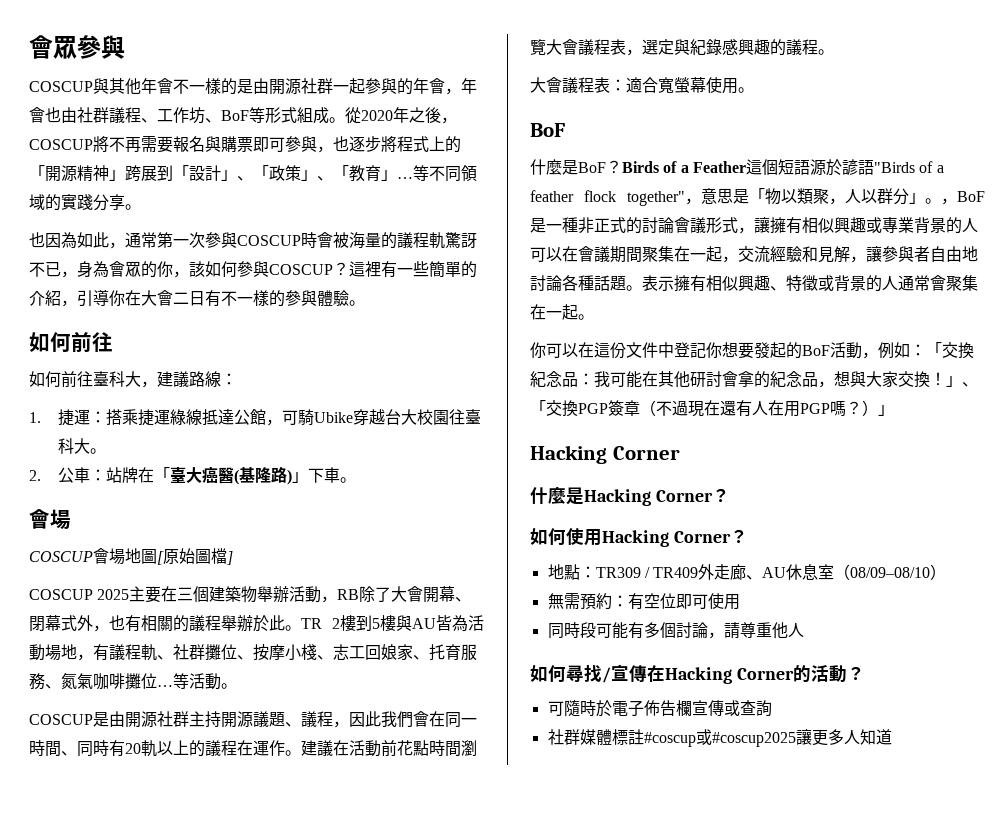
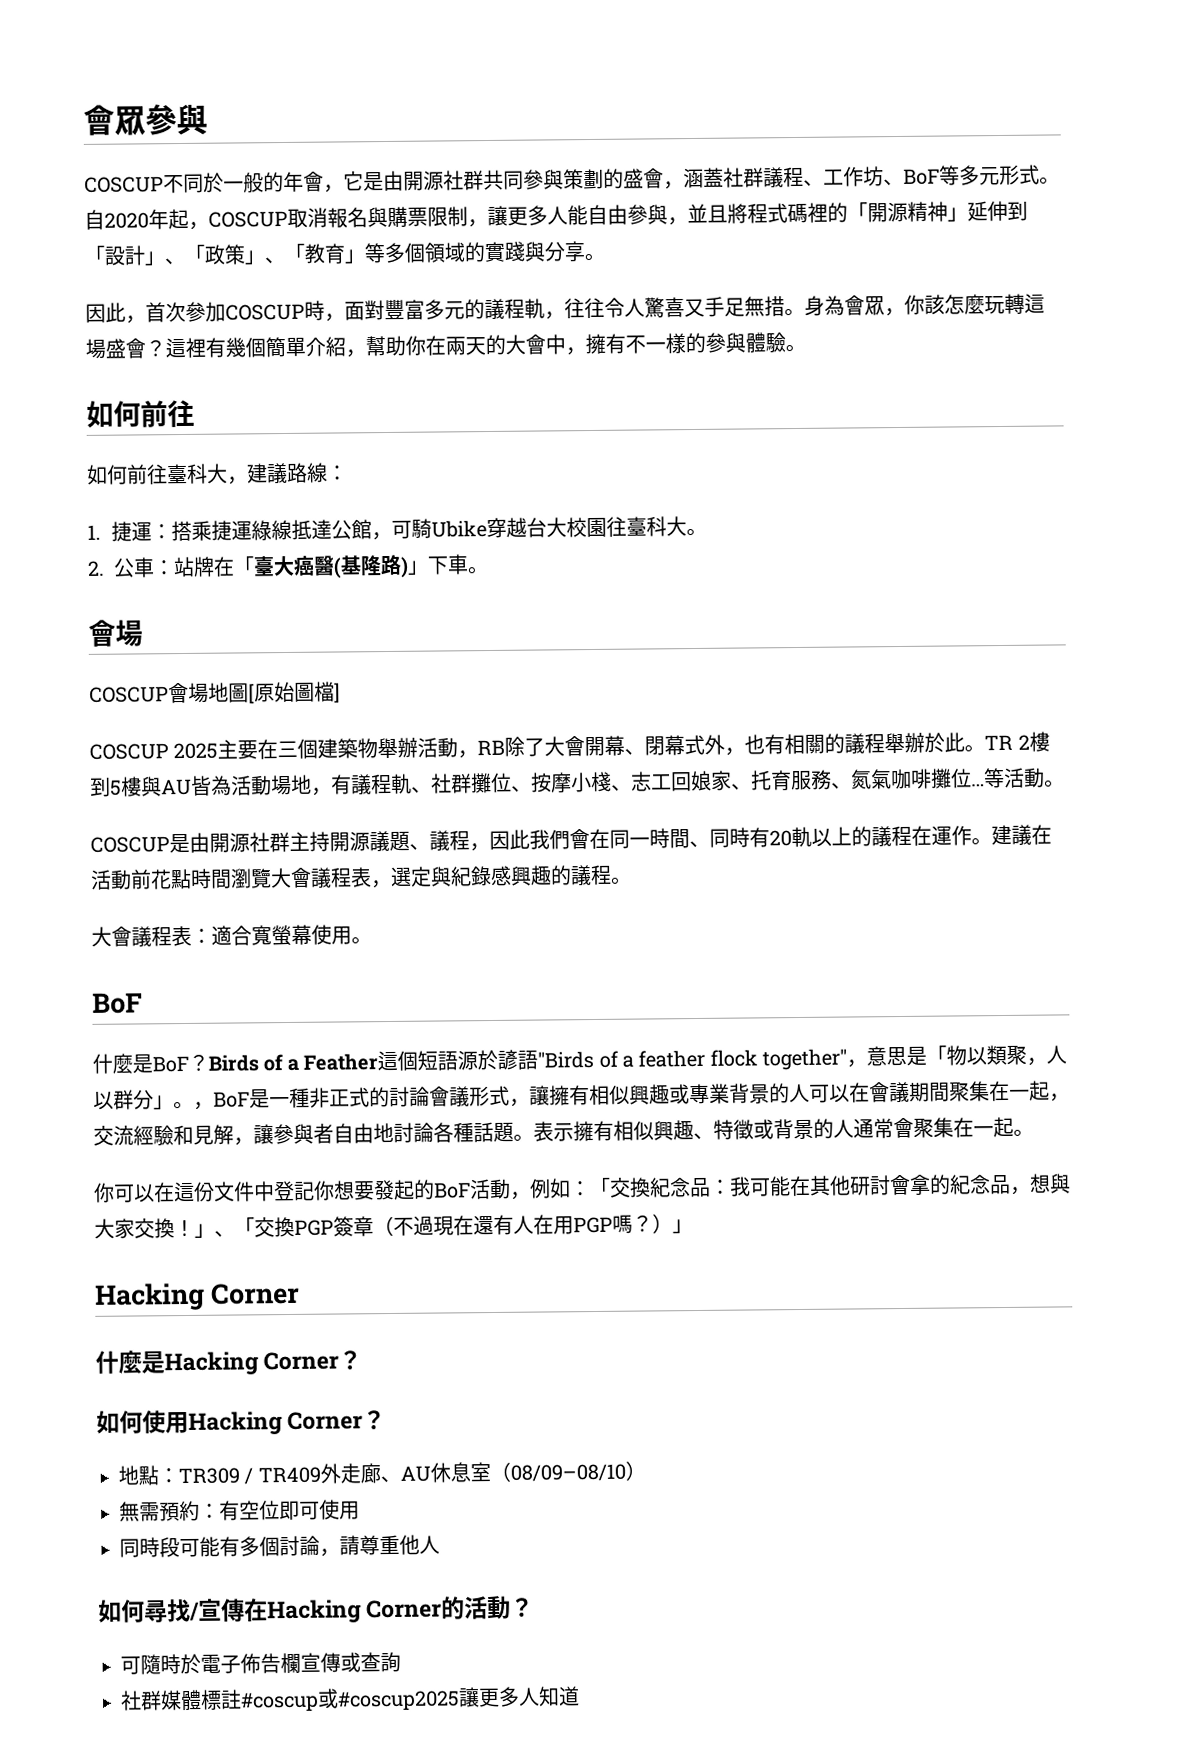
- COSCUP與其他年會不一樣的是由開源社群一起參與的年會，年會也由社群議程、工作坊、BoF等形式組成。從2020年之後，COSCUP將不再需要報名與購票即可參與，也逐步將程式上的「開源精神」跨展到「設計」、「政策」、「教育」…等不同領域的實踐分享。
+ COSCUP不同於一般的年會，它是由開源社群共同參與策劃的盛會，涵蓋社群議程、工作坊、BoF等多元形式。自2020年起，COSCUP取消報名與購票限制，讓更多人能自由參與，並且將程式碼裡的「開源精神」延伸到「設計」、「政策」、「教育」等多個領域的實踐與分享。
- 也因為如此，通常第一次參與COSCUP時會被海量的議程軌驚訝不已，身為會眾的你，該如何參與COSCUP？這裡有一些簡單的介紹，引導你在大會二日有不一樣的參與體驗。
+ 因此，首次參加COSCUP時，面對豐富多元的議程軌，往往令人驚喜又手足無措。身為會眾，你該怎麼玩轉這場盛會？這裡有幾個簡單介紹，幫助你在兩天的大會中，擁有不一樣的參與體驗。

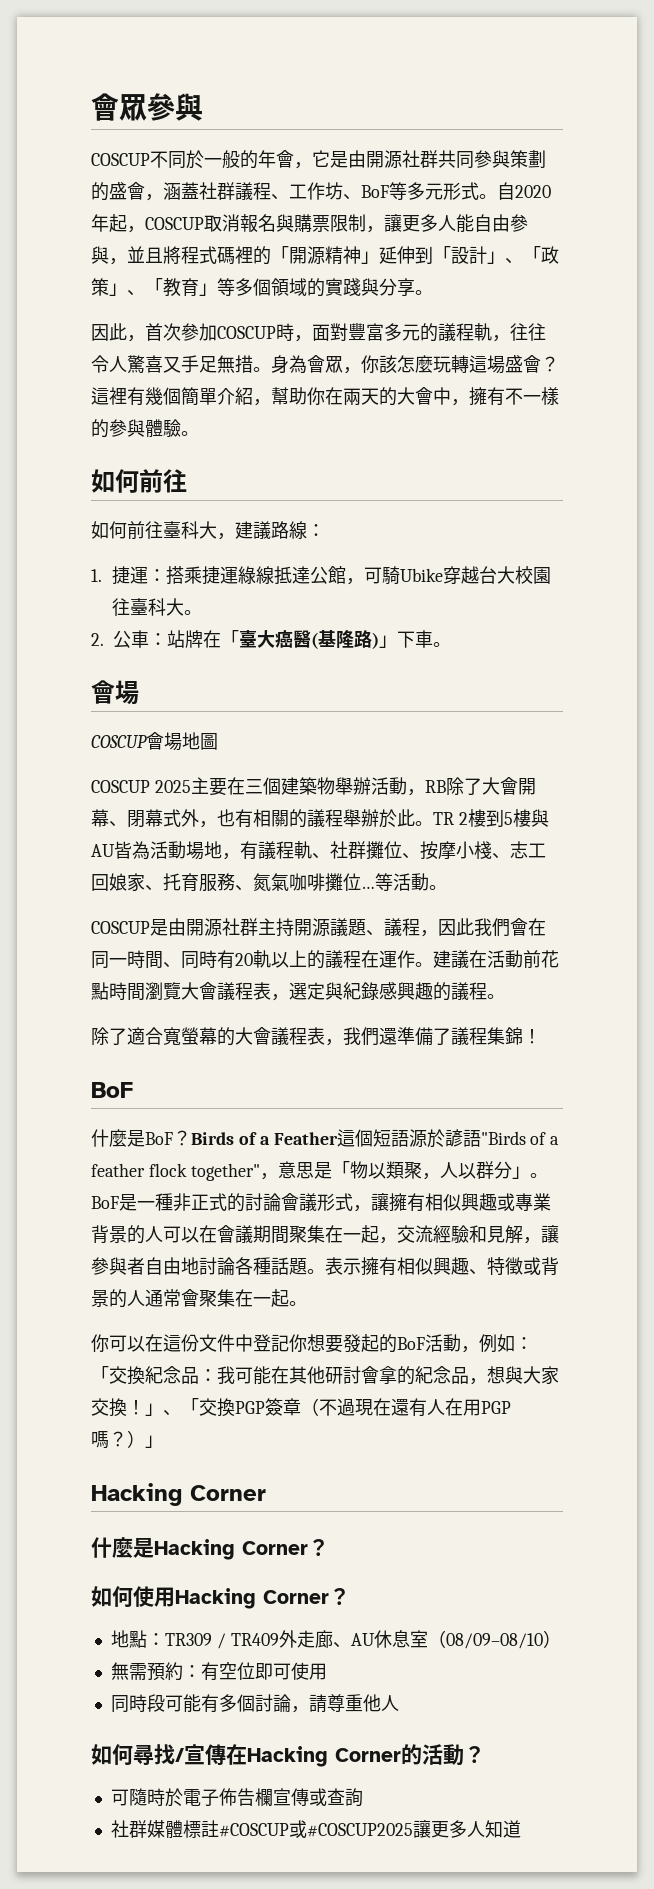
- COSCUP會場地圖[原始圖檔]
+ COSCUP會場地圖
- 大會議程表：適合寬螢幕使用。
+ 除了適合寬螢幕的大會議程表，我們還準備了議程集錦！
- ，BoF是一種非正式的討論會議形式，讓擁有相似興趣或專業背景的人可以在會議期間聚集在一起，交流經驗和見解，讓參與者自由地討論各種話題。
+ BoF是一種非正式的討論會議形式，讓擁有相似興趣或專業背景的人可以在會議期間聚集在一起，交流經驗和見解，讓參與者自由地討論各種話題。
- 社群媒體標註#coscup或#coscup2025讓更多人知道
+ 社群媒體標註#COSCUP或#COSCUP2025讓更多人知道

